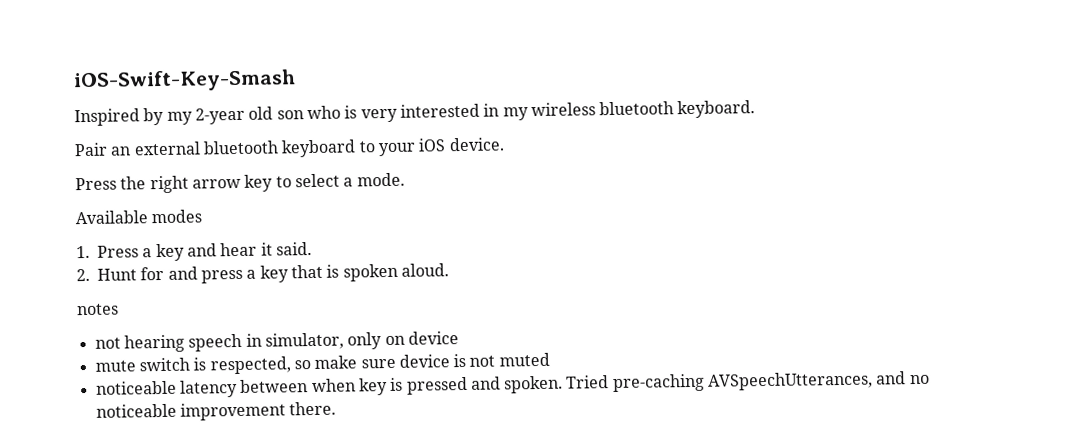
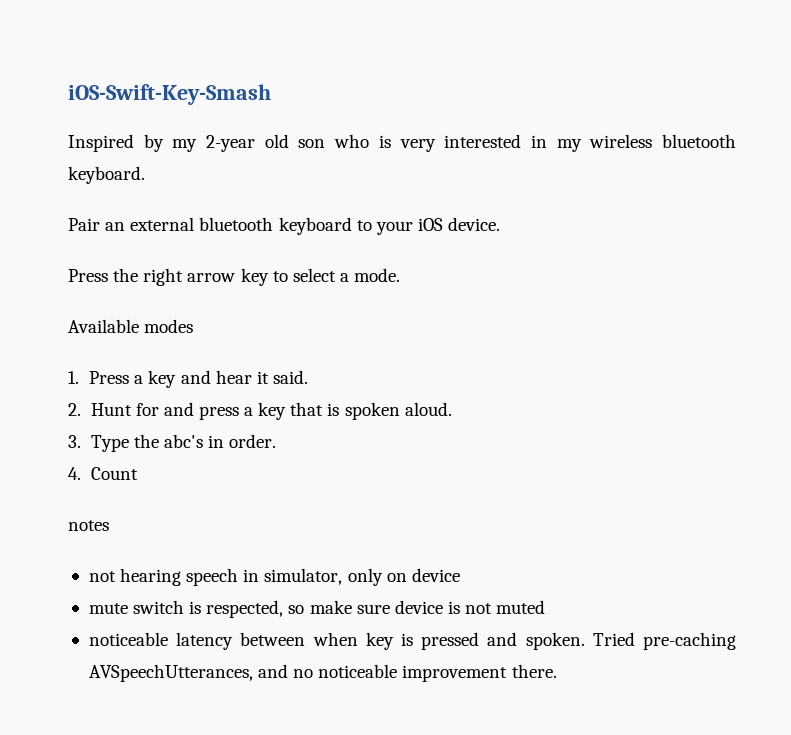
+ 3. Type the abc's in order.
+ 4. Count

